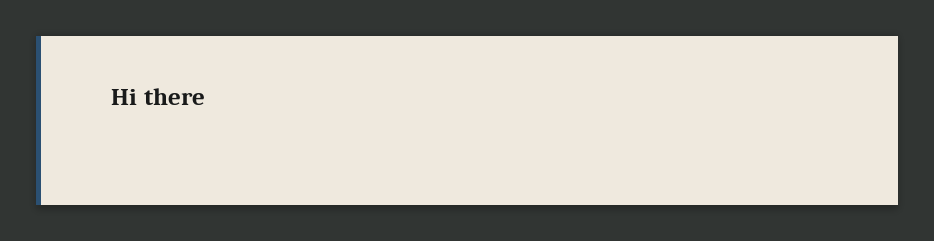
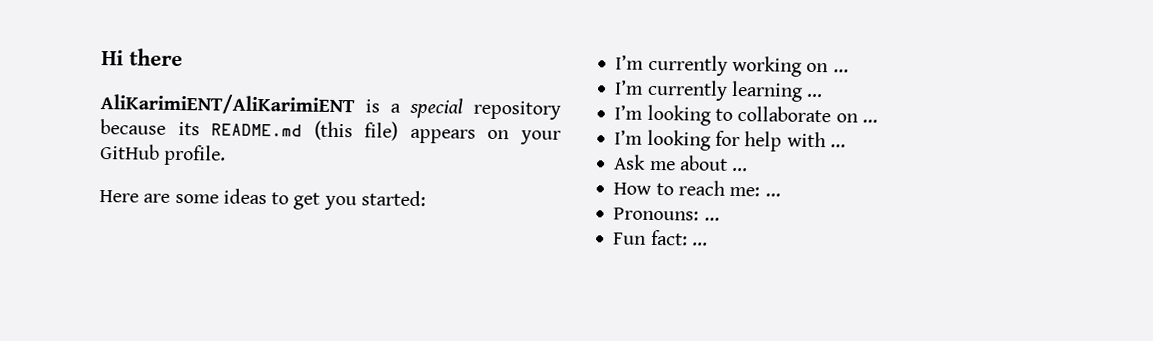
+ AliKarimiENT/AliKarimiENT is a special repository because its README.md (this file) appears on your GitHub profile.
+ Here are some ideas to get you started:
+ I’m currently working on ...
+ I’m currently learning ...
+ I’m looking to collaborate on ...
+ I’m looking for help with ...
+ Ask me about ...
+ How to reach me: ...
+ Pronouns: ...
+ Fun fact: ...

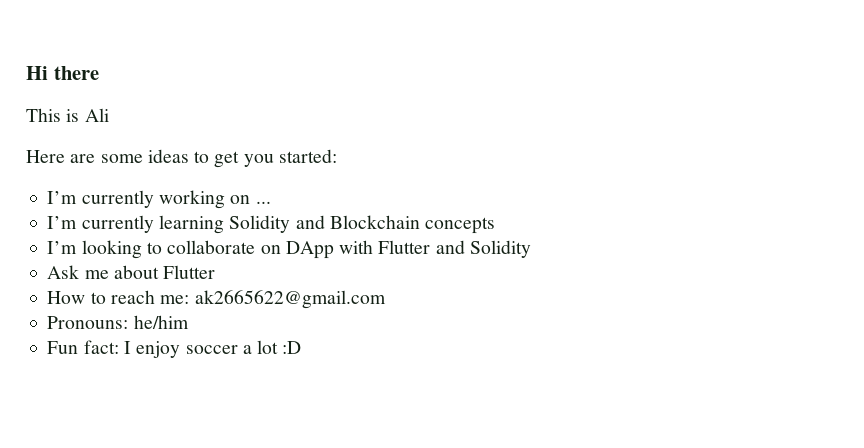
- AliKarimiENT/AliKarimiENT is a special repository because its README.md (this file) appears on your GitHub profile.
+ This is Ali
- I’m currently learning ...
+ I’m currently learning Solidity and Blockchain concepts
- I’m looking to collaborate on ...
- I’m looking for help with ...
+ I’m looking to collaborate on DApp with Flutter and Solidity
- Ask me about ...
+ Ask me about Flutter
- How to reach me: ...
+ How to reach me: ak2665622@gmail.com
- Pronouns: ...
+ Pronouns: he/him
- Fun fact: ...
+ Fun fact: I enjoy soccer a lot :D

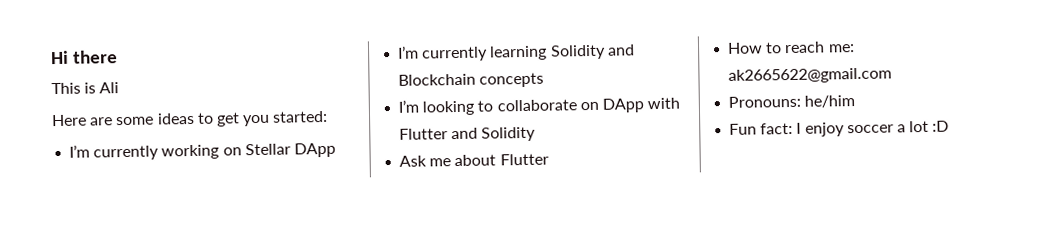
- I’m currently working on ...
+ I’m currently working on Stellar DApp

